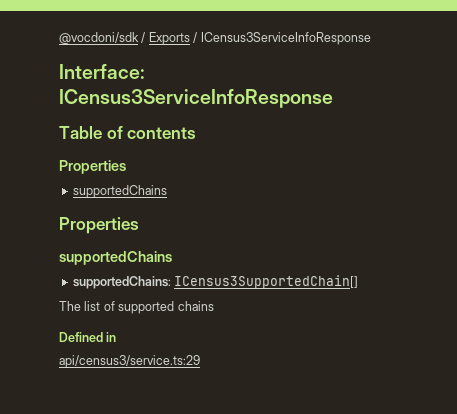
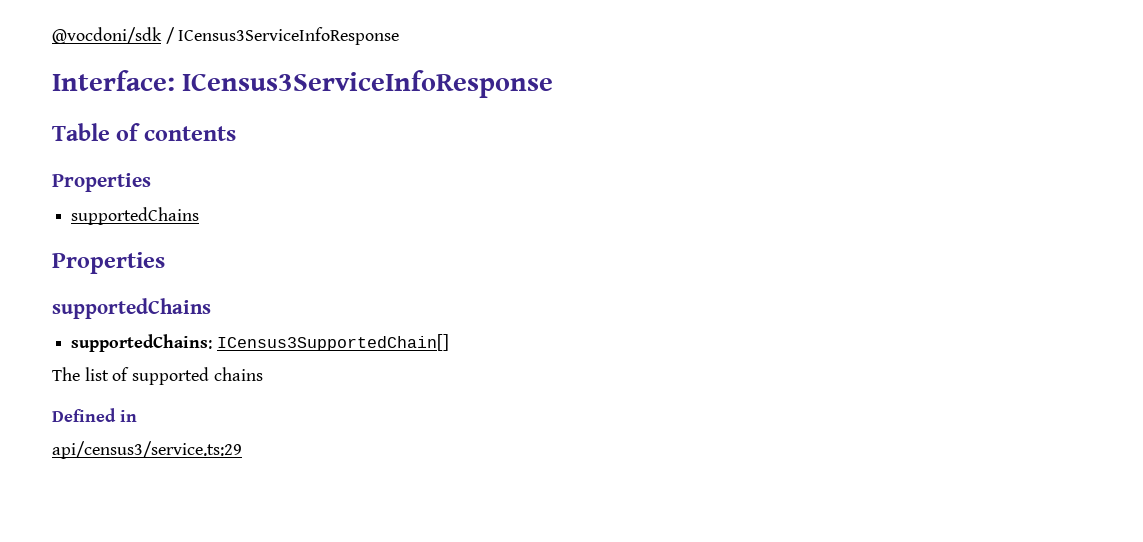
- @vocdoni/sdk / Exports / ICensus3ServiceInfoResponse
+ @vocdoni/sdk / ICensus3ServiceInfoResponse

